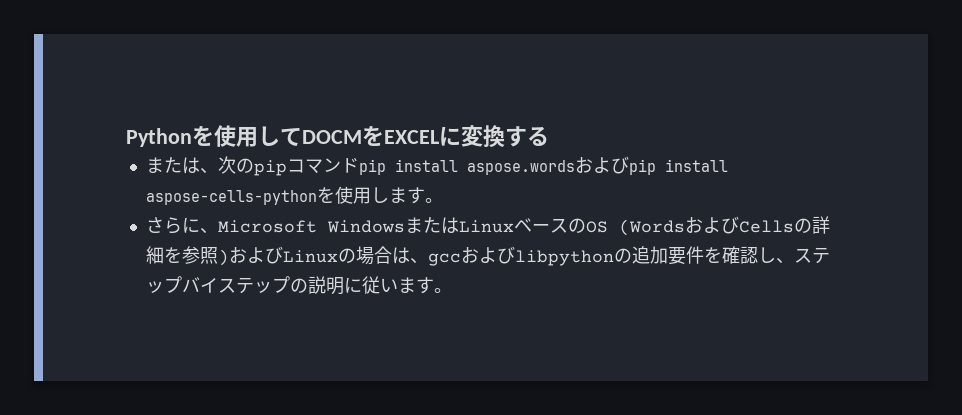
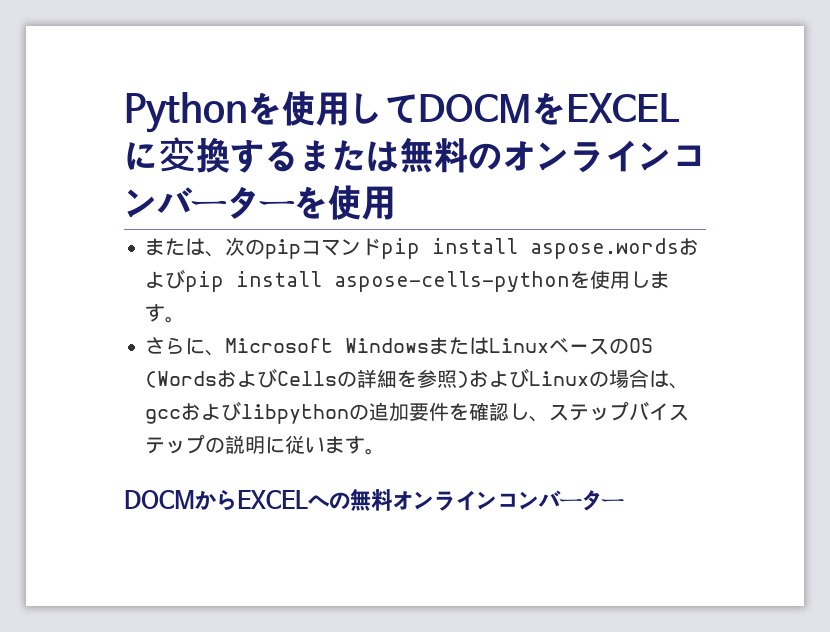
- Pythonを使用してDOCMをEXCELに変換する
+ Pythonを使用してDOCMをEXCELに変換するまたは無料のオンラインコンバーターを使用
+ DOCMからEXCELへの無料オンラインコンバーター

